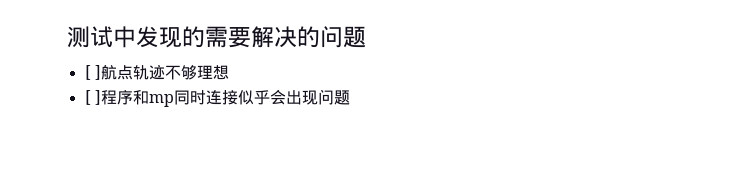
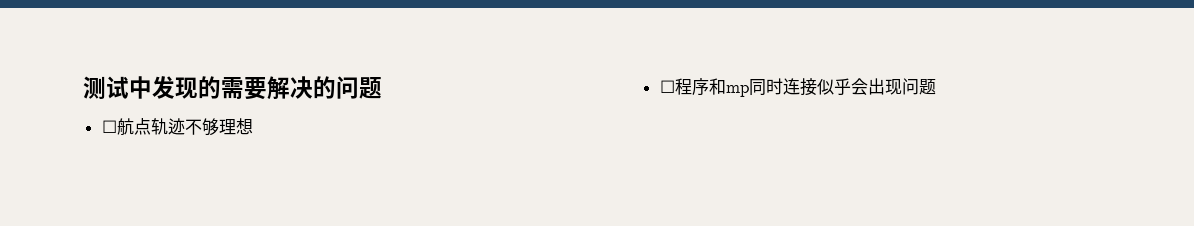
- [ ]航点轨迹不够理想
+ ☐航点轨迹不够理想
- [ ]程序和mp同时连接似乎会出现问题
+ ☐程序和mp同时连接似乎会出现问题

